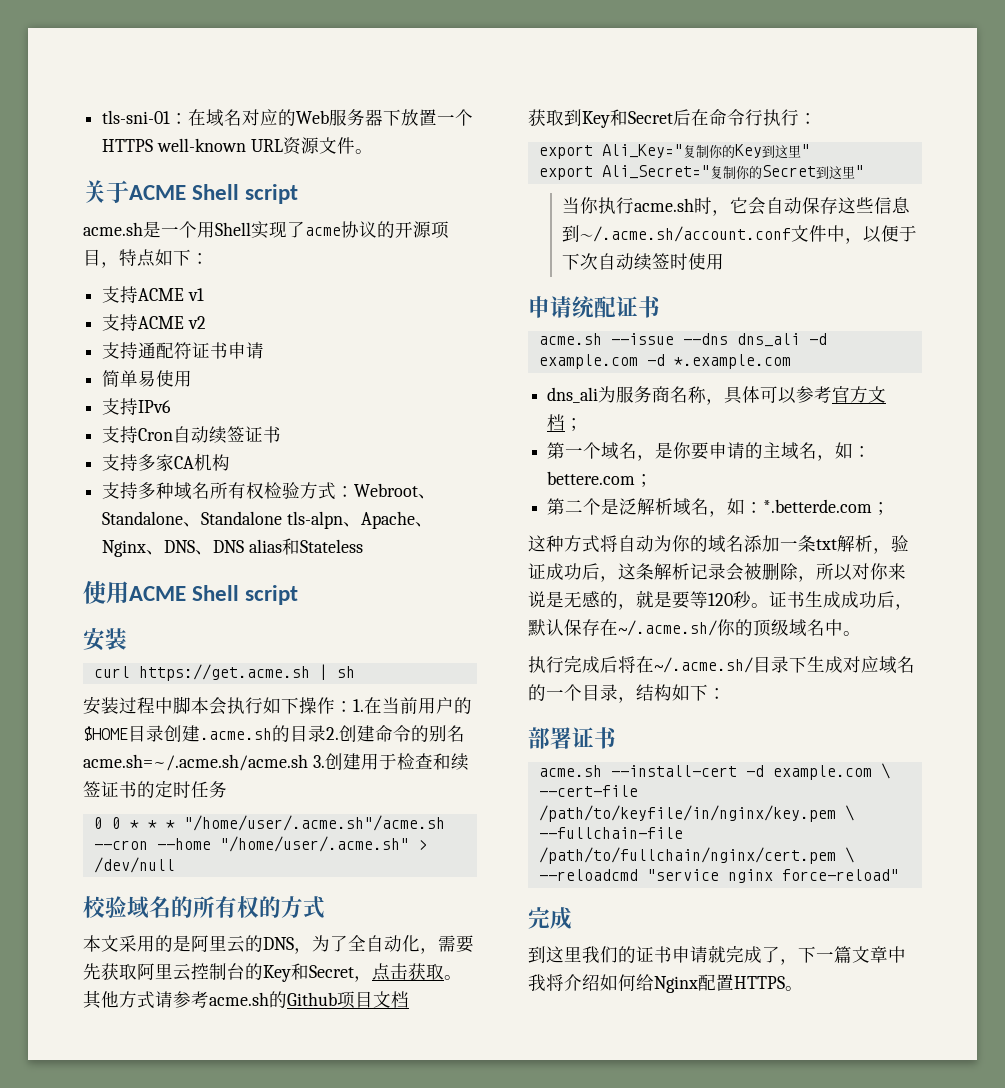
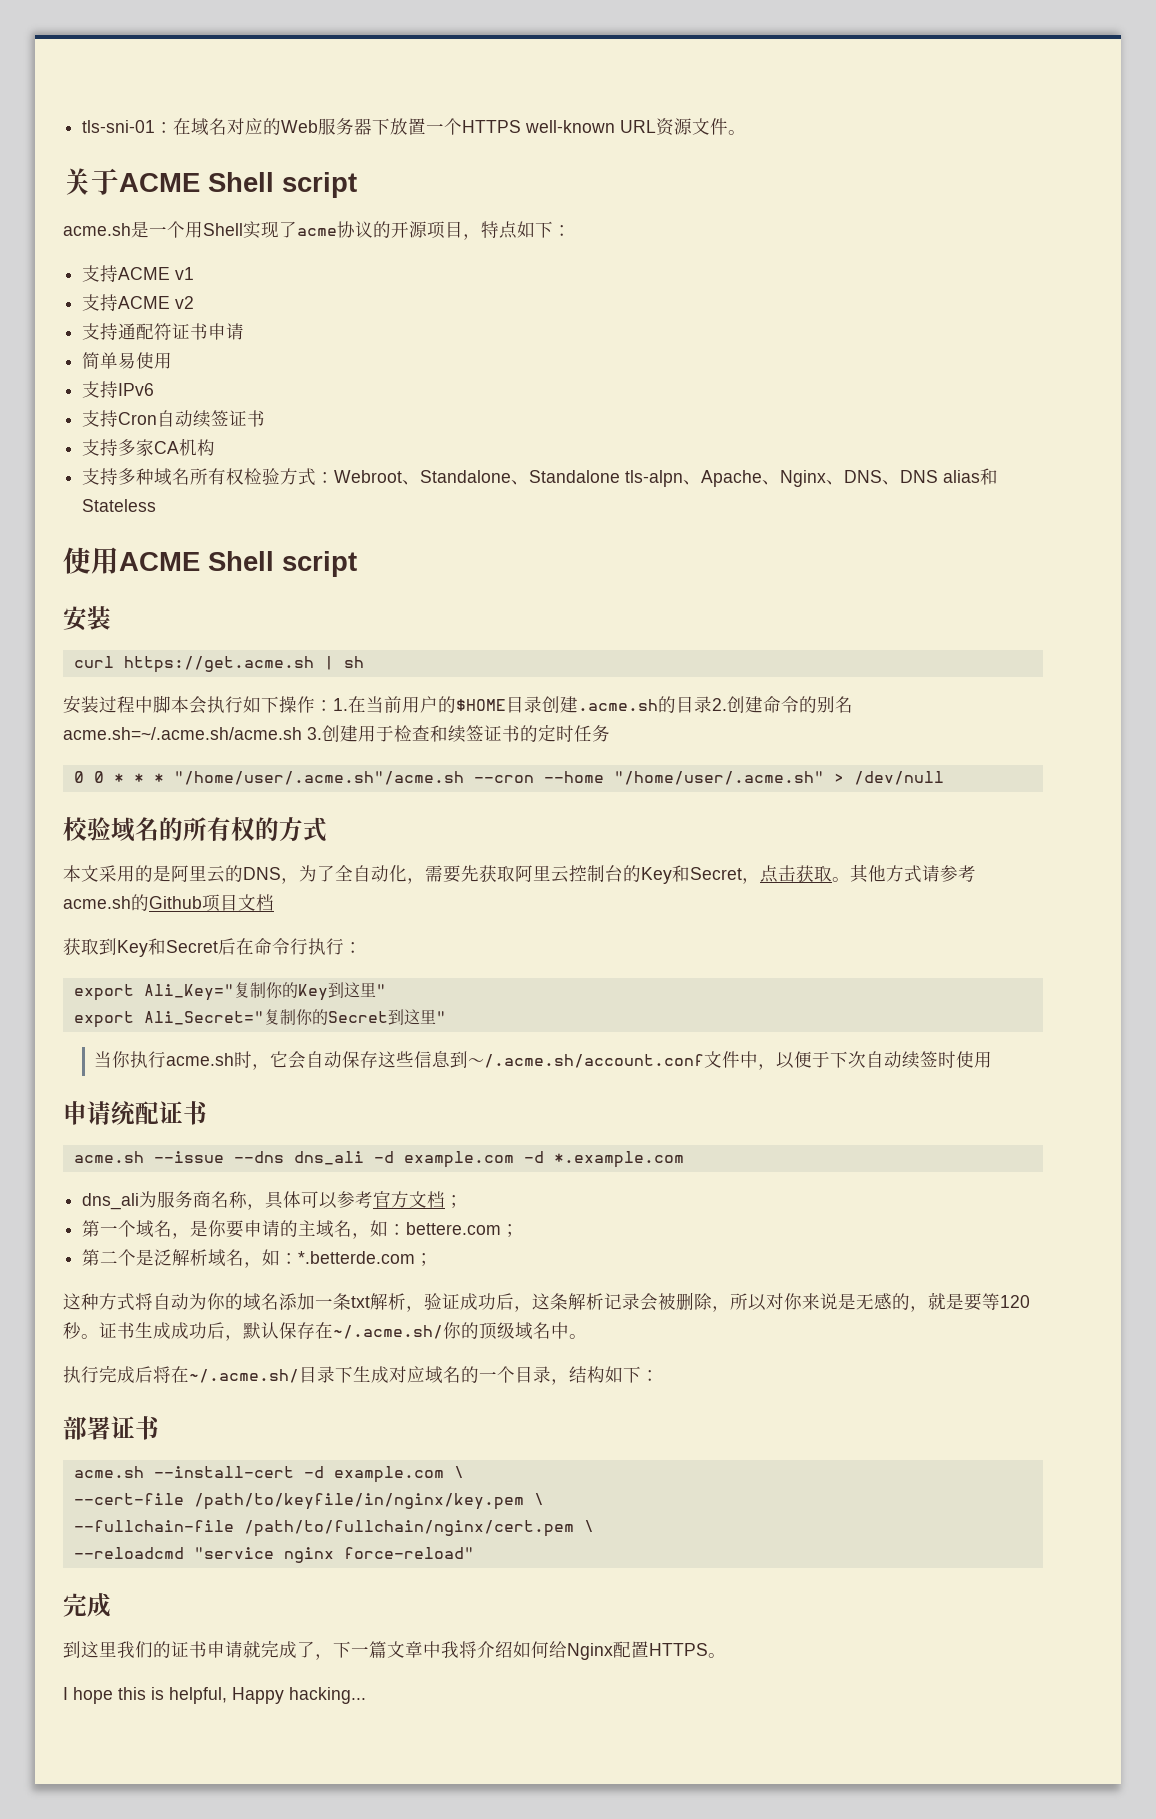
+ I hope this is helpful, Happy hacking...

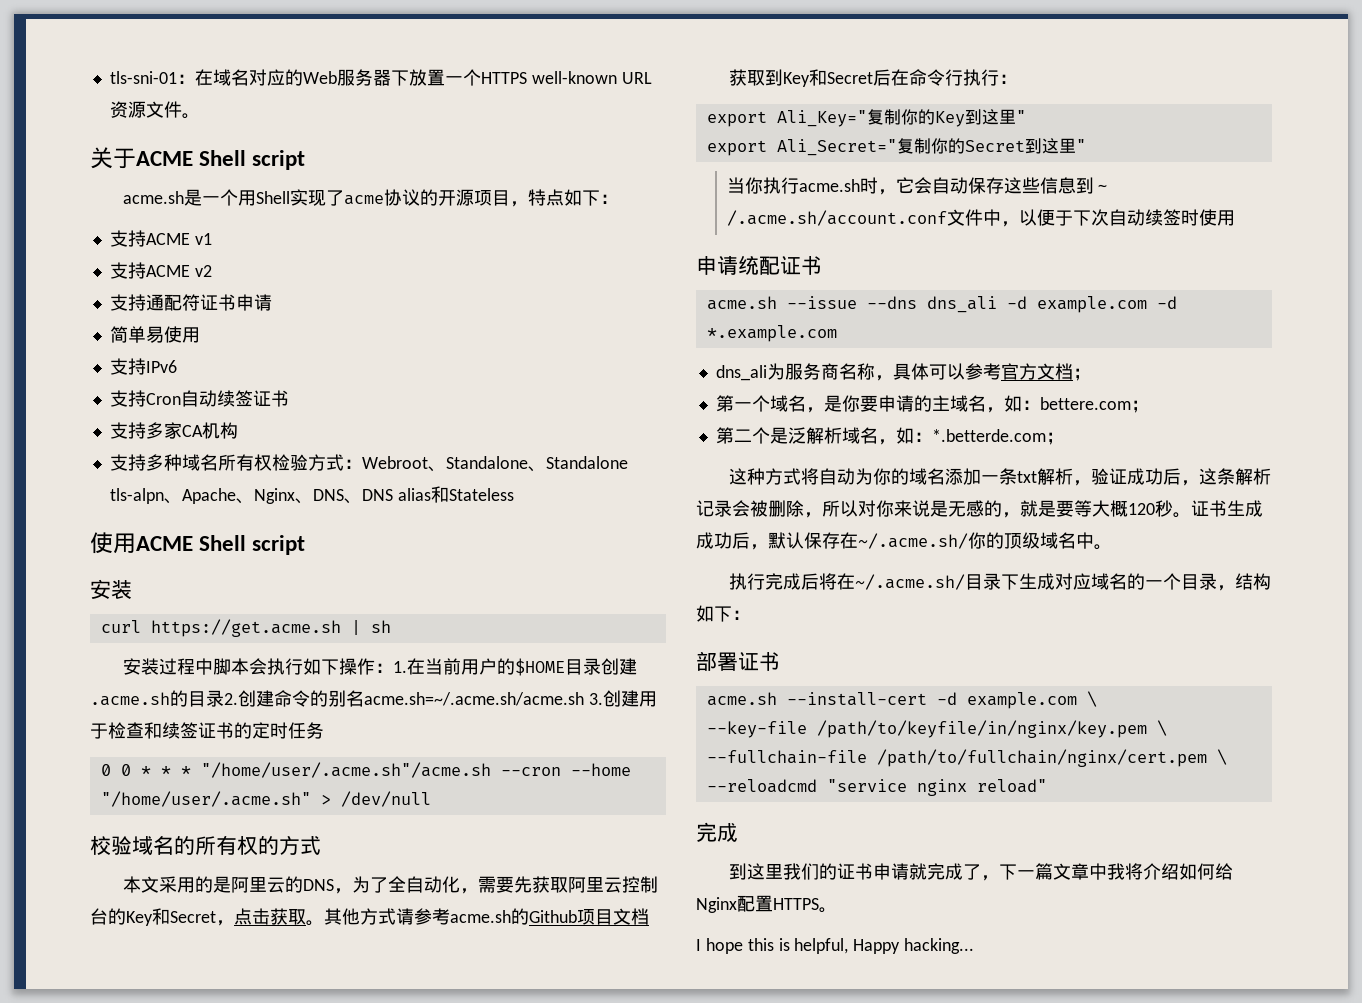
- 这种方式将自动为你的域名添加一条txt解析，验证成功后，这条解析记录会被删除，所以对你来说是无感的，就是要等120秒。
+ 这种方式将自动为你的域名添加一条txt解析，验证成功后，这条解析记录会被删除，所以对你来说是无感的，就是要等大概120秒。
- --cert-file /path/to/keyfile/in/nginx/key.pem \
+ --key-file /path/to/keyfile/in/nginx/key.pem \
- --reloadcmd "service nginx force-reload"
+ --reloadcmd "service nginx reload"

